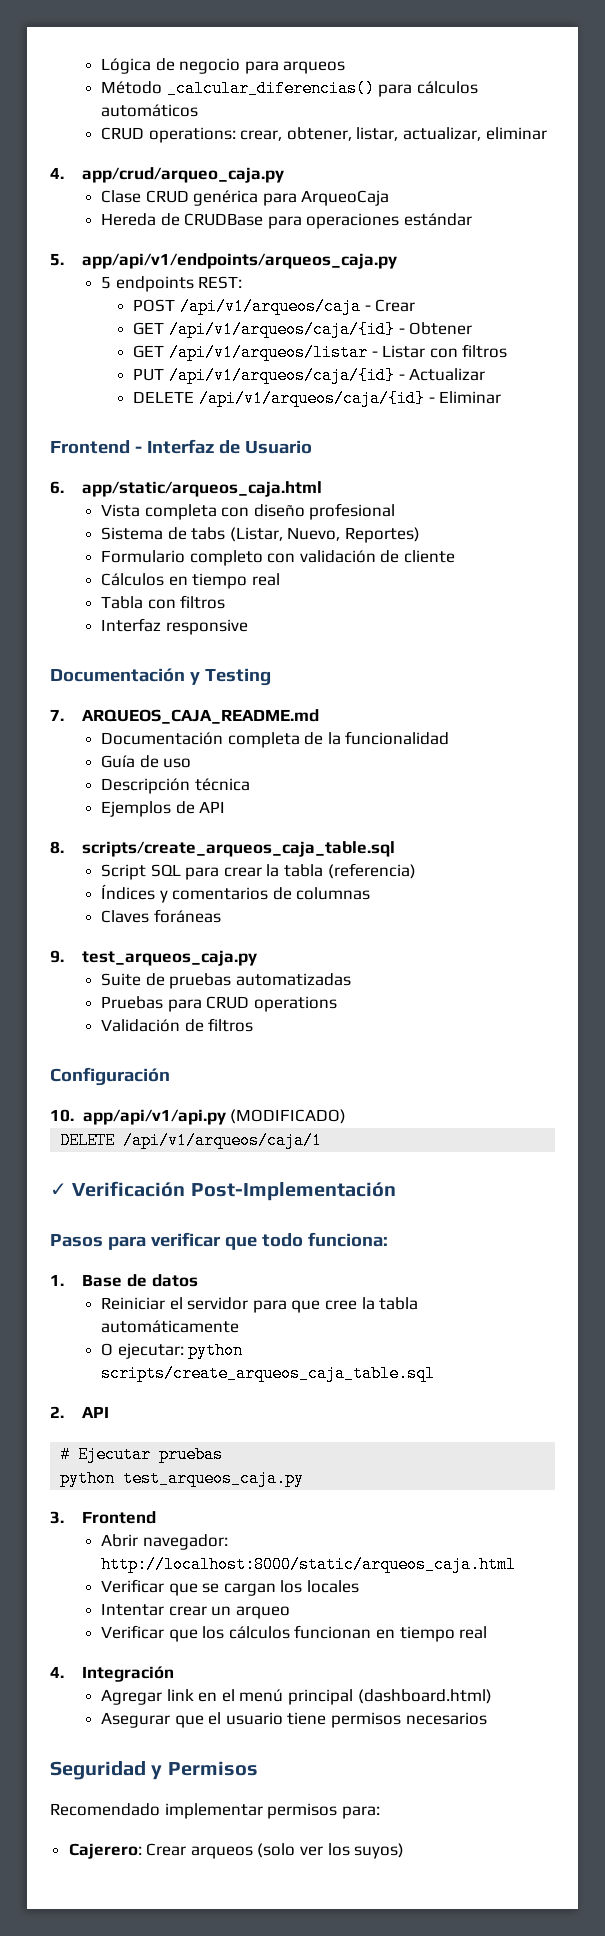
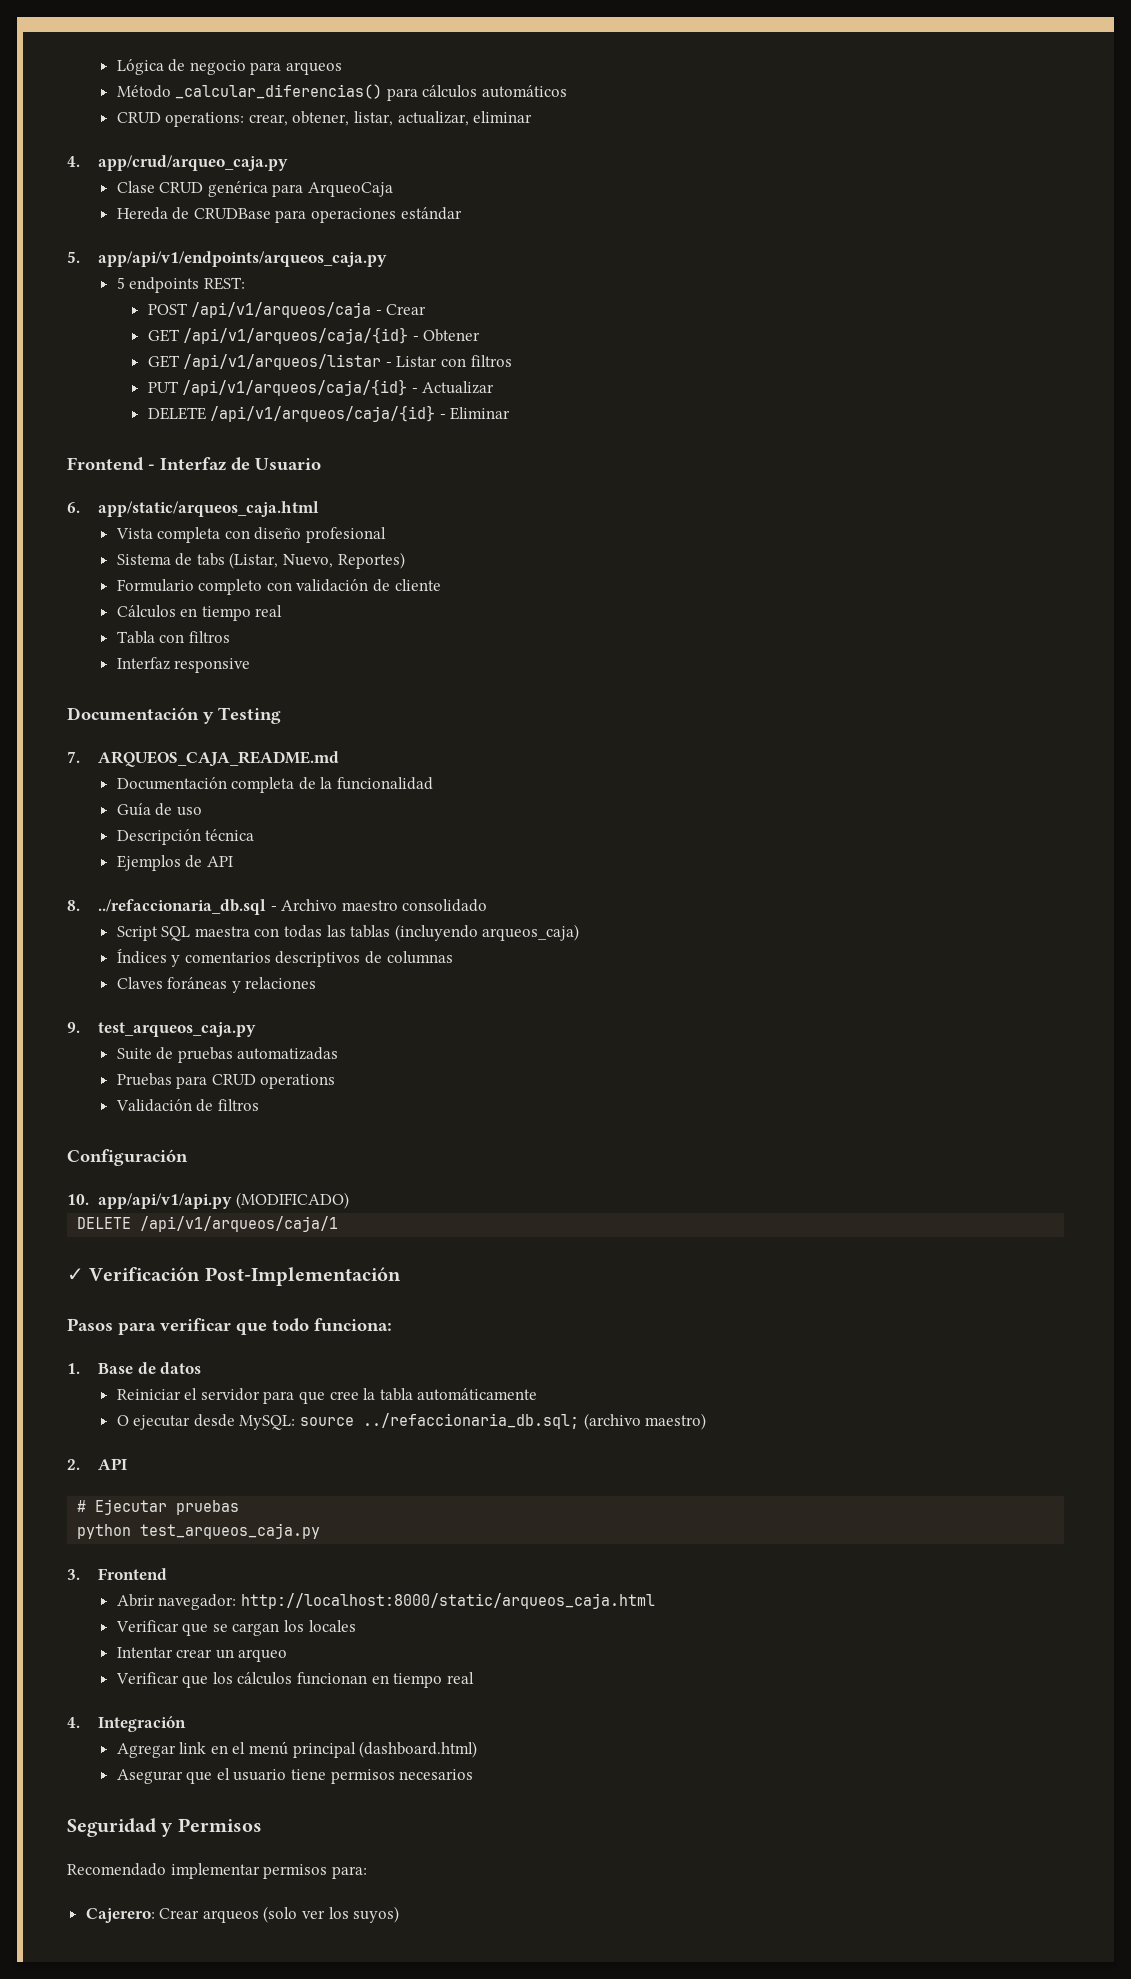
- 8. scripts/create_arqueos_caja_table.sql
- Script SQL para crear la tabla (referencia)
+ 8. ../refaccionaria_db.sql - Archivo maestro consolidado
+ Script SQL maestra con todas las tablas (incluyendo arqueos_caja)
- Índices y comentarios de columnas
+ Índices y comentarios descriptivos de columnas
- Claves foráneas
+ Claves foráneas y relaciones
- O ejecutar: python scripts/create_arqueos_caja_table.sql
+ O ejecutar desde MySQL: source ../refaccionaria_db.sql; (archivo maestro)

